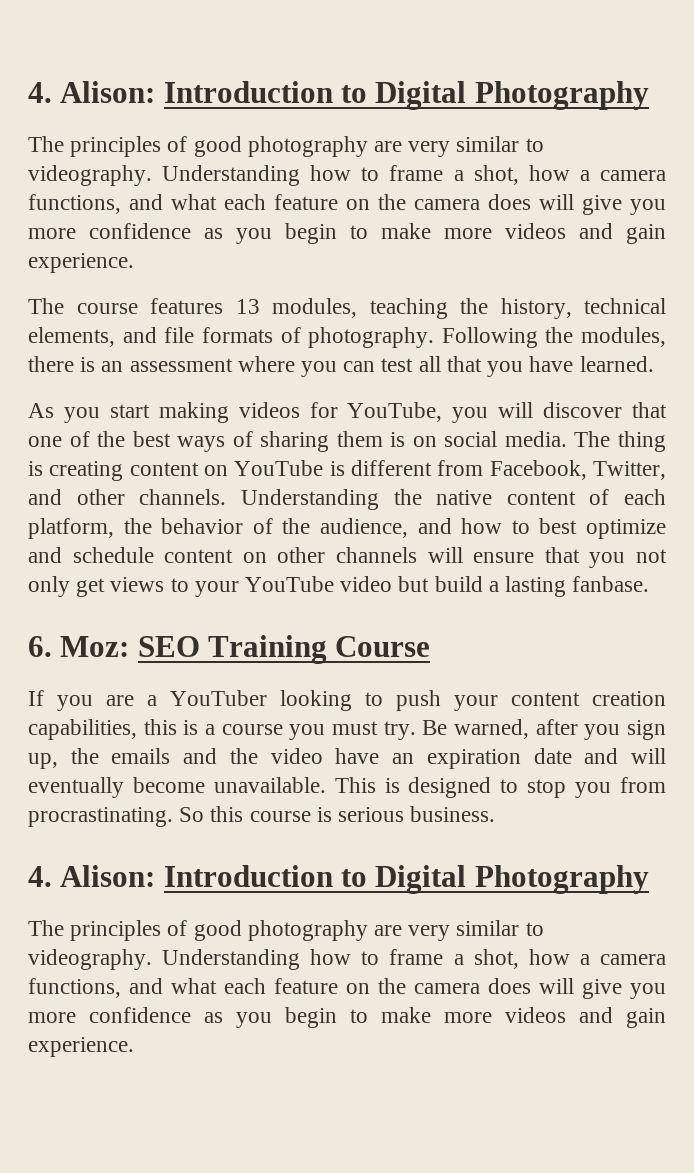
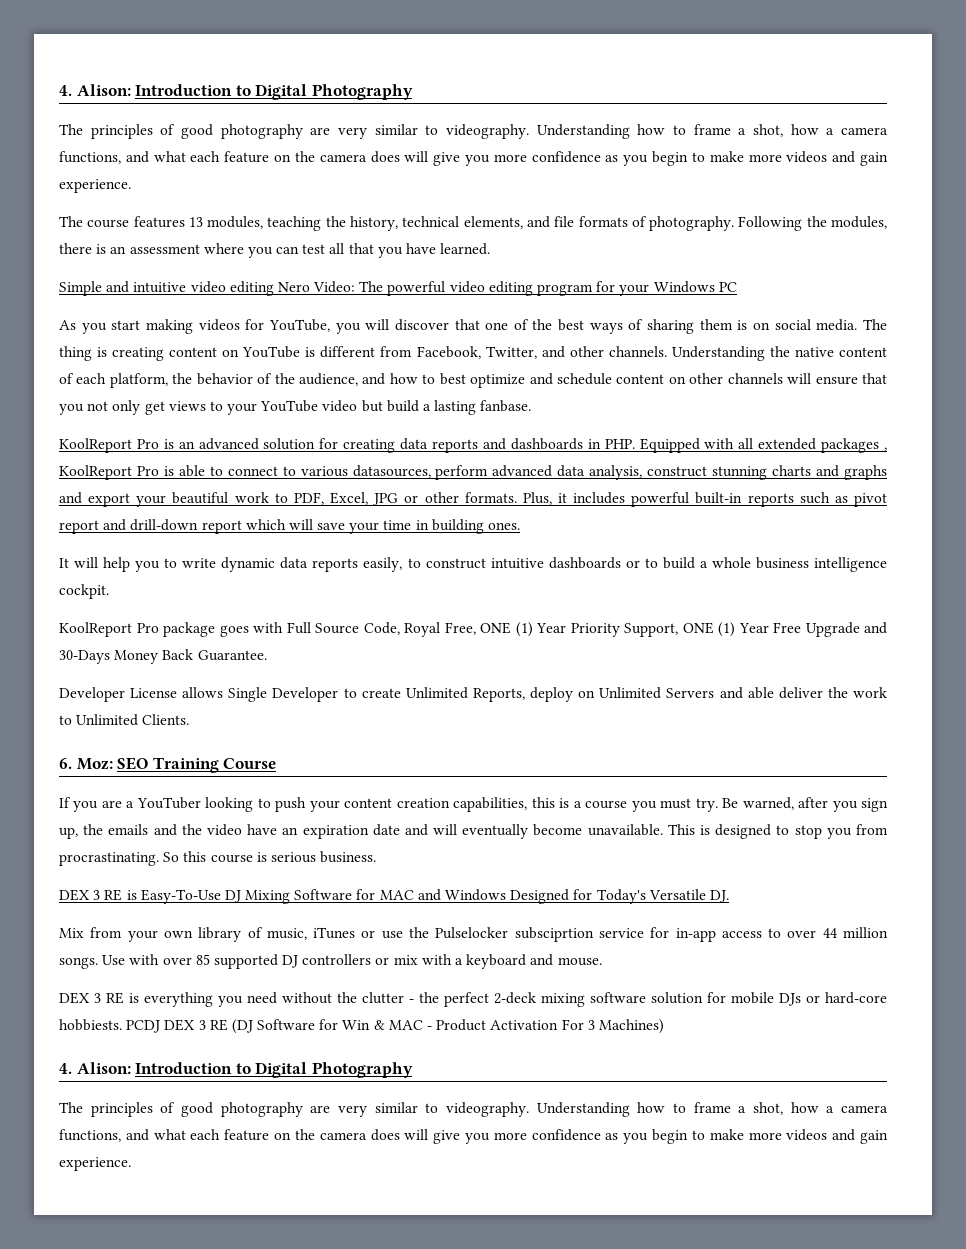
+ Simple and intuitive video editing Nero Video: The powerful video editing program for your Windows PC
+ KoolReport Pro is an advanced solution for creating data reports and dashboards in PHP. Equipped with all extended packages , KoolReport Pro is able to connect to various datasources, perform advanced data analysis, construct stunning charts and graphs and export your beautiful work to PDF, Excel, JPG or other formats. Plus, it includes powerful built-in reports such as pivot report and drill-down report which will save your time in building ones.
+ It will help you to write dynamic data reports easily, to construct intuitive dashboards or to build a whole business intelligence cockpit.
+ KoolReport Pro package goes with Full Source Code, Royal Free, ONE (1) Year Priority Support, ONE (1) Year Free Upgrade and 30-Days Money Back Guarantee.
+ Developer License allows Single Developer to create Unlimited Reports, deploy on Unlimited Servers and able deliver the work to Unlimited Clients.
+ DEX 3 RE is Easy-To-Use DJ Mixing Software for MAC and Windows Designed for Today's Versatile DJ.
+ Mix from your own library of music, iTunes or use the Pulselocker subsciprtion service for in-app access to over 44 million songs. Use with over 85 supported DJ controllers or mix with a keyboard and mouse.
+ DEX 3 RE is everything you need without the clutter - the perfect 2-deck mixing software solution for mobile DJs or hard-core hobbiests. PCDJ DEX 3 RE (DJ Software for Win & MAC - Product Activation For 3 Machines)

